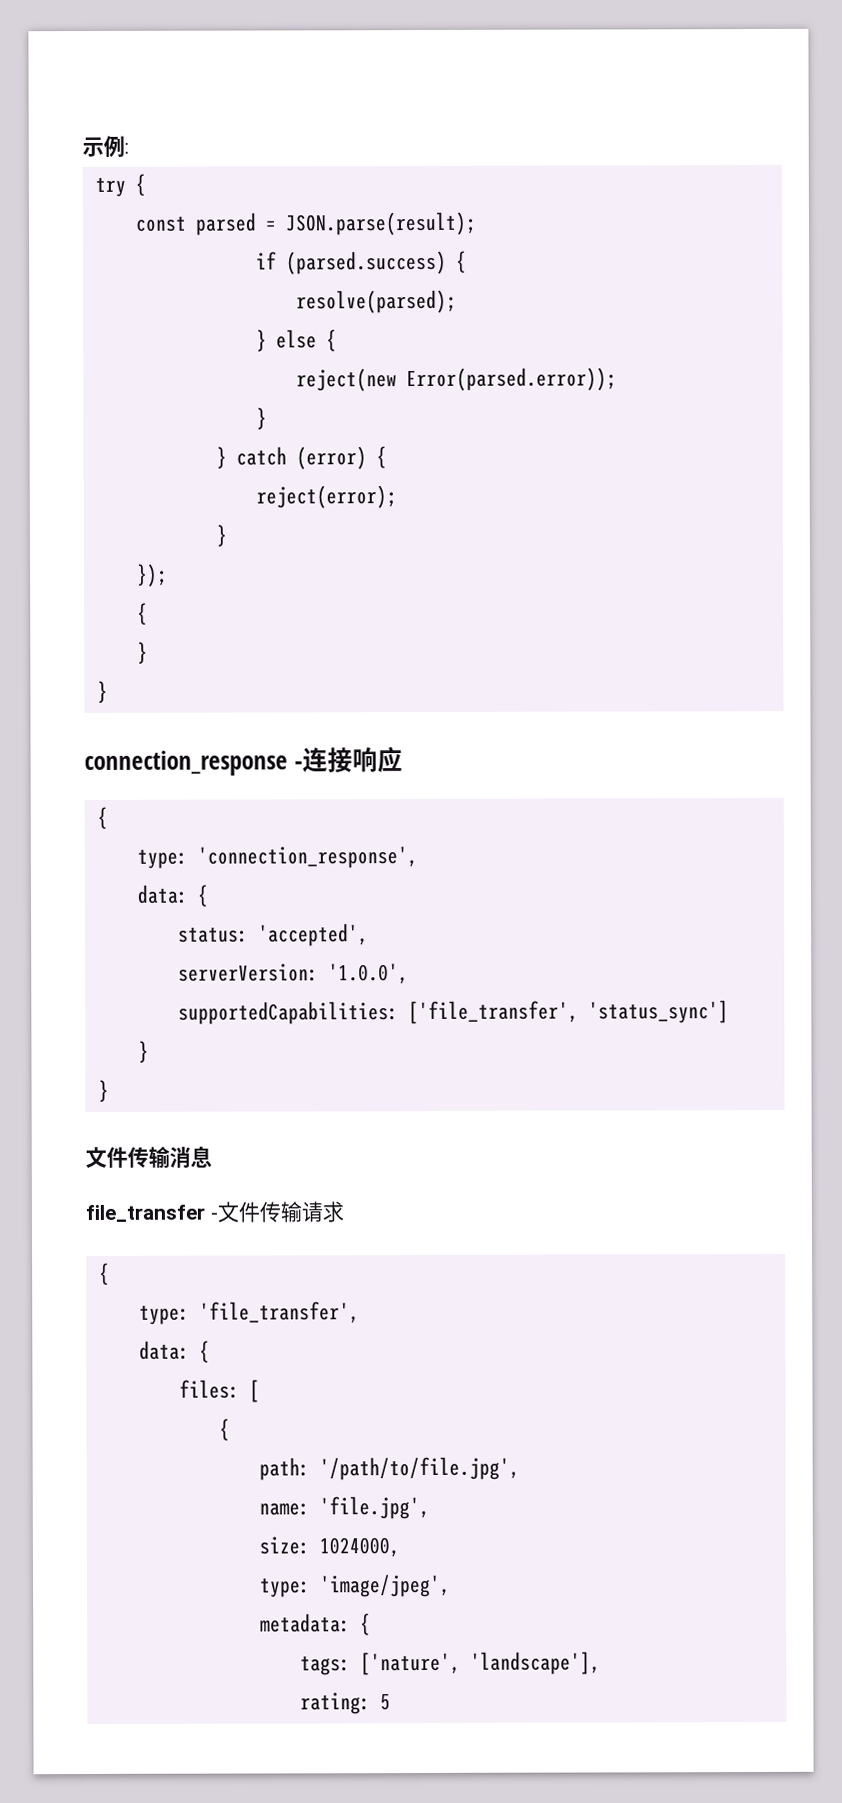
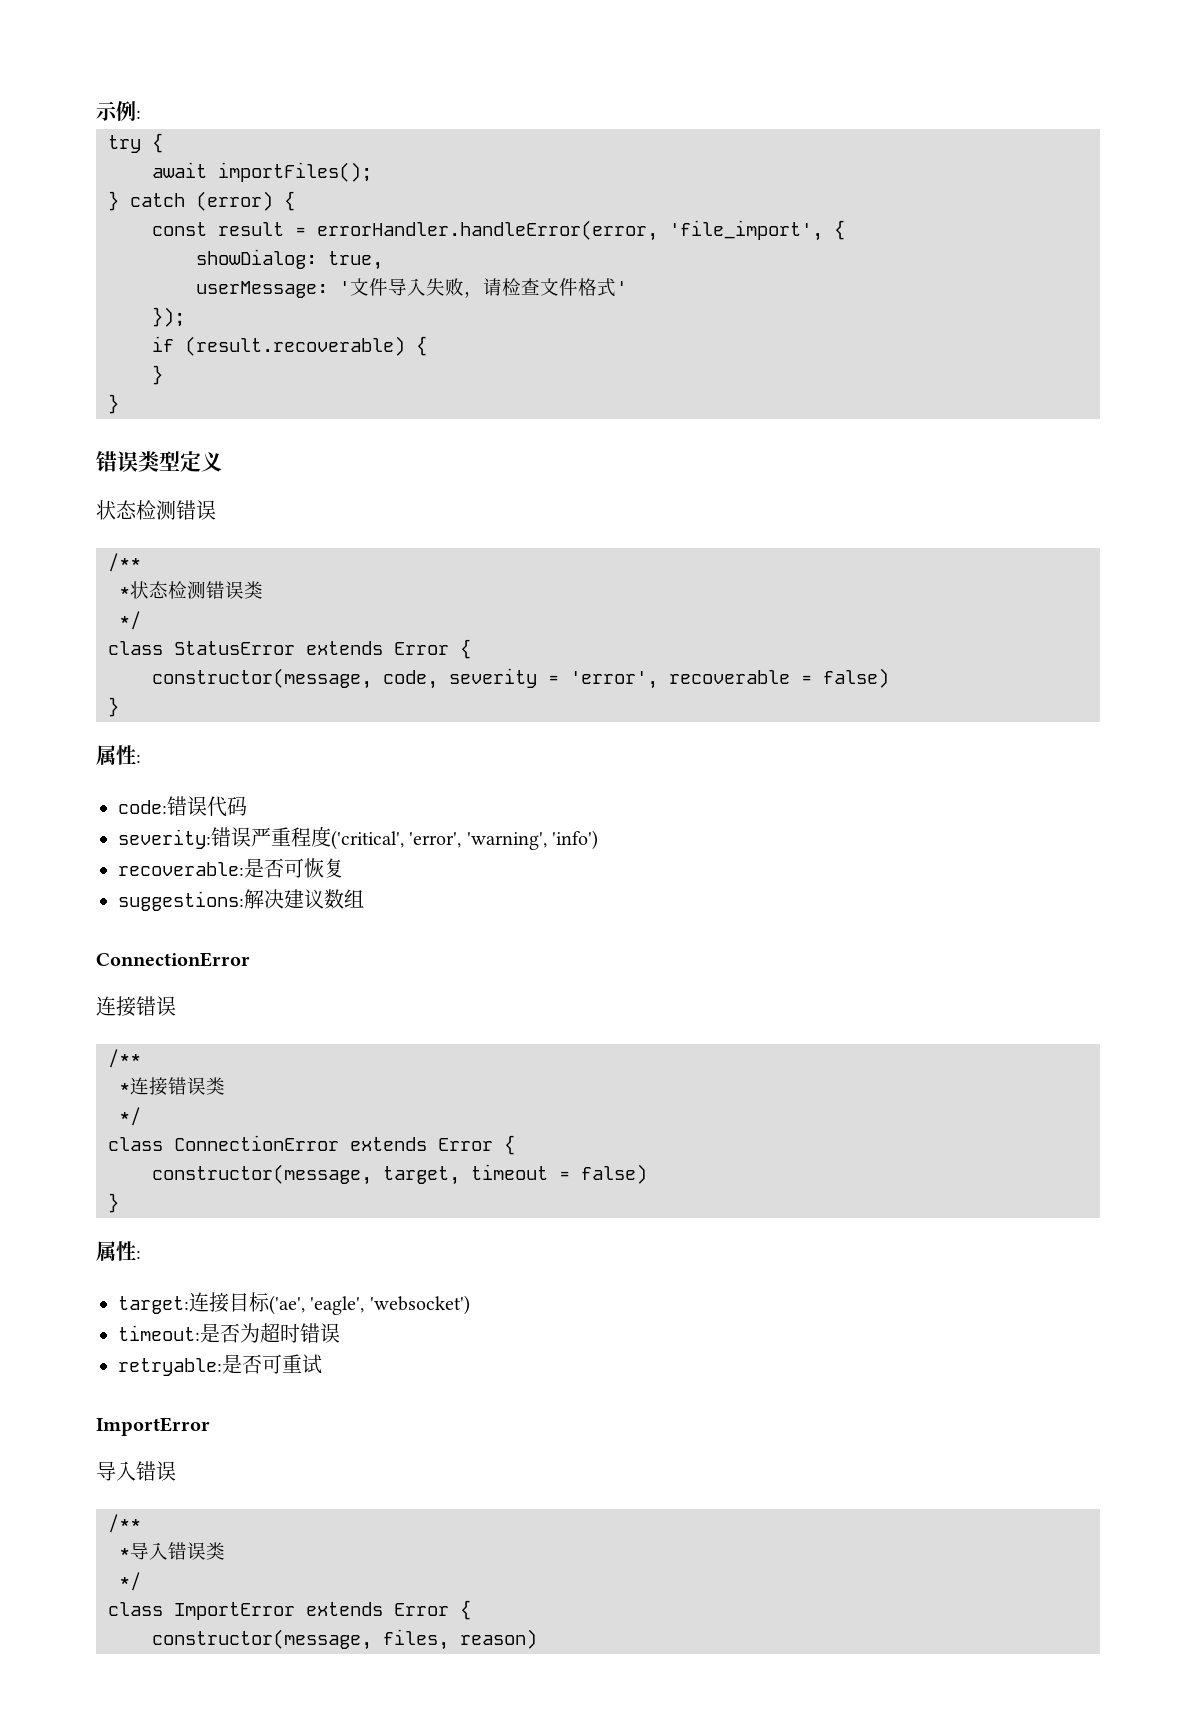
- const parsed = JSON.parse(result);
- if (parsed.success) {
- resolve(parsed);
- } else {
- reject(new Error(parsed.error));
- }
+ await importFiles();
  } catch (error) {
- reject(error);
- }
+ const result = errorHandler.handleError(error, 'file_import', {
+ showDialog: true,
+ userMessage: '文件导入失败，请检查文件格式'
  });
- {
+ if (result.recoverable) {
- connection_response -连接响应
- {
- type: 'connection_response',
- data: {
- status: 'accepted',
- serverVersion: '1.0.0',
- supportedCapabilities: ['file_transfer', 'status_sync']
+ 错误类型定义
+ 状态检测错误
+ /**
+ *状态检测错误类
+ */
+ class StatusError extends Error {
+ constructor(message, code, severity = 'error', recoverable = false)
  }
+ 属性:
+ code:错误代码
+ severity:错误严重程度('critical', 'error', 'warning', 'info')
+ recoverable:是否可恢复
+ suggestions:解决建议数组
+ ConnectionError
+ 连接错误
+ /**
+ *连接错误类
+ */
+ class ConnectionError extends Error {
+ constructor(message, target, timeout = false)
  }
- 文件传输消息
- file_transfer -文件传输请求
- {
- type: 'file_transfer',
- data: {
- files: [
- {
- path: '/path/to/file.jpg',
- name: 'file.jpg',
- size: 1024000,
- type: 'image/jpeg',
- metadata: {
- tags: ['nature', 'landscape'],
- rating: 5
+ 属性:
+ target:连接目标('ae', 'eagle', 'websocket')
+ timeout:是否为超时错误
+ retryable:是否可重试
+ ImportError
+ 导入错误
+ /**
+ *导入错误类
+ */
+ class ImportError extends Error {
+ constructor(message, files, reason)

